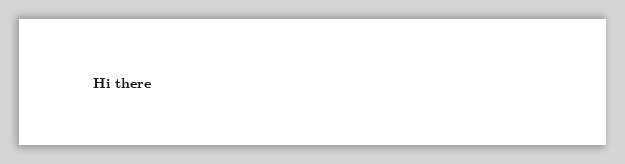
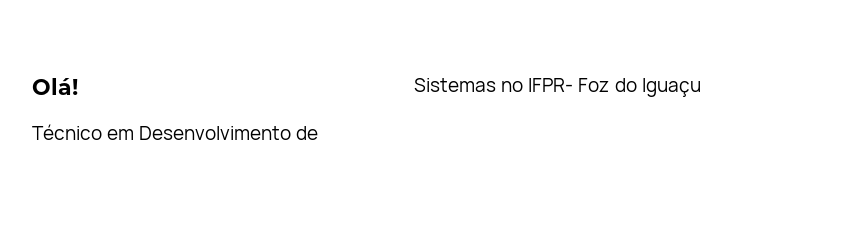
- Hi there
+ Olá!
+ Técnico em Desenvolvimento de Sistemas no IFPR- Foz do Iguaçu

